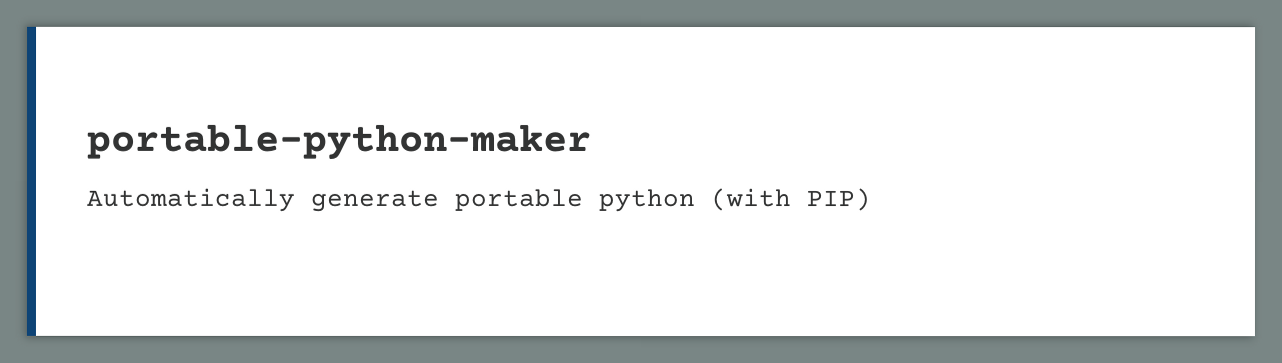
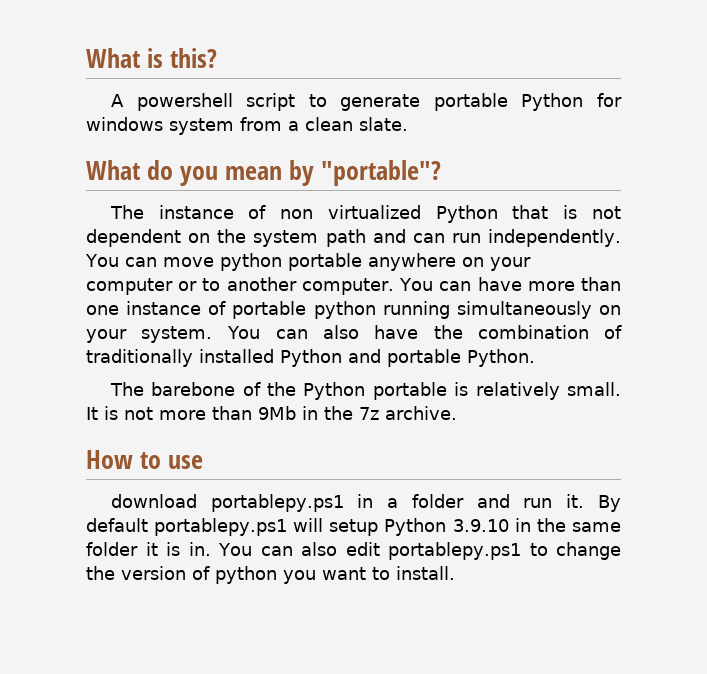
- portable-python-maker
- Automatically generate portable python (with PIP)
+ What is this?
+ A powershell script to generate portable Python for windows system from a clean slate.
+ What do you mean by "portable"?
+ The instance of non virtualized Python that is not dependent on the system path and can run independently. You can move python portable anywhere on your computer or to another computer. You can have more than one instance of portable python running simultaneously on your system. You can also have the combination of traditionally installed Python and portable Python.
+ The barebone of the Python portable is relatively small. It is not more than 9Mb in the 7z archive.
+ How to use
+ download portablepy.ps1 in a folder and run it. By default portablepy.ps1 will setup Python 3.9.10 in the same folder it is in. You can also edit portablepy.ps1 to change the version of python you want to install.

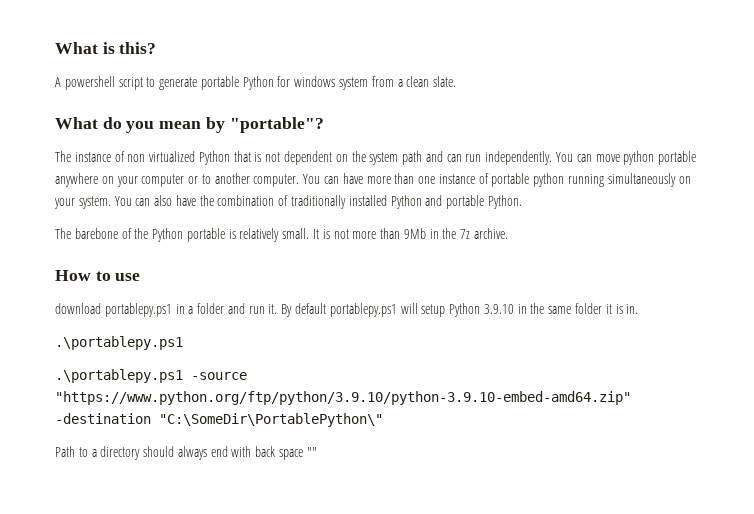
- By default portablepy.ps1 will setup Python 3.9.10 in the same folder it is in. You can also edit portablepy.ps1 to change the version of python you want to install.
+ By default portablepy.ps1 will setup Python 3.9.10 in the same folder it is in.
+ .\portablepy.ps1
+ .\portablepy.ps1 -source "https://www.python.org/ftp/python/3.9.10/python-3.9.10-embed-amd64.zip" -destination "C:\SomeDir\PortablePython\"
+ Path to a directory should always end with back space ""

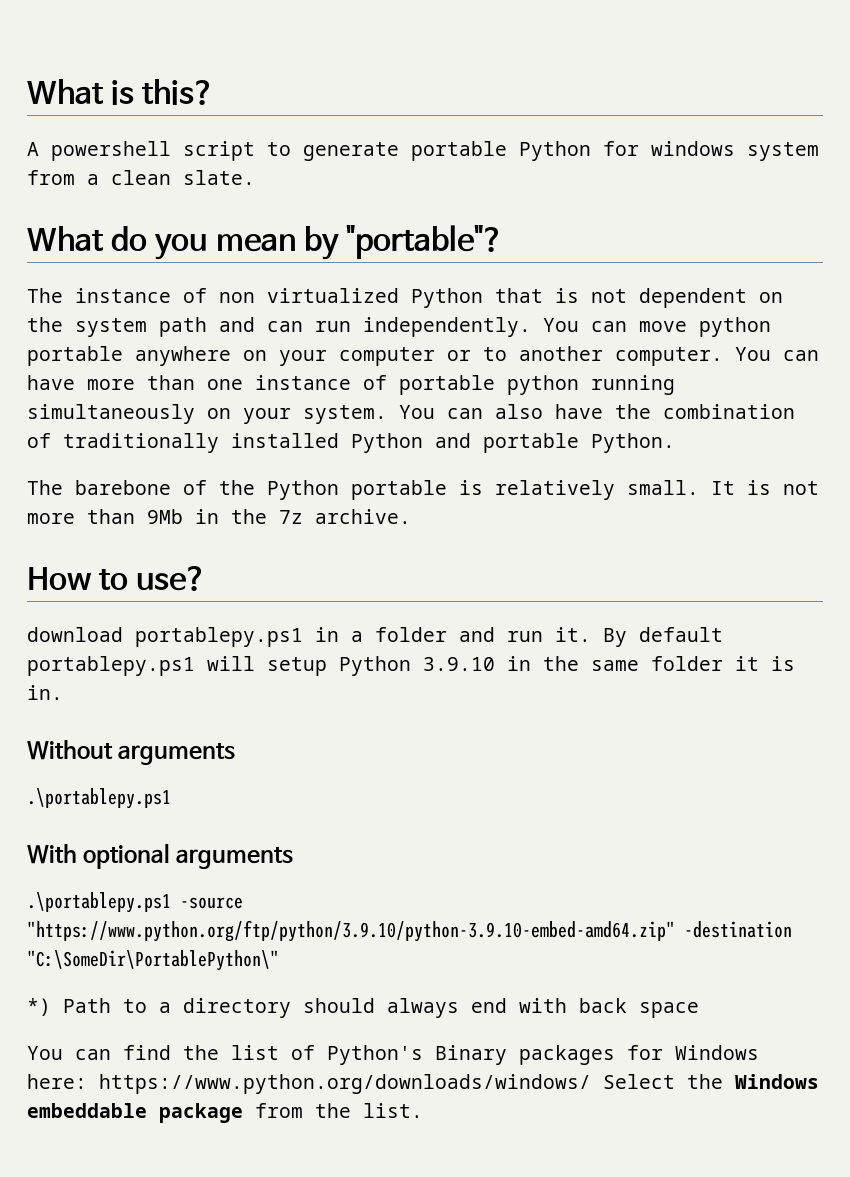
- How to use
+ How to use?
  By default portablepy.ps1 will setup Python 3.9.10 in the same folder it is in.
+ Without arguments
  .\portablepy.ps1
+ With optional arguments
- Path to a directory should always end with back space ""
+ *) Path to a directory should always end with back space
+ You can find the list of Python's Binary packages for Windows here: https://www.python.org/downloads/windows/ Select the Windows embeddable package from the list.

